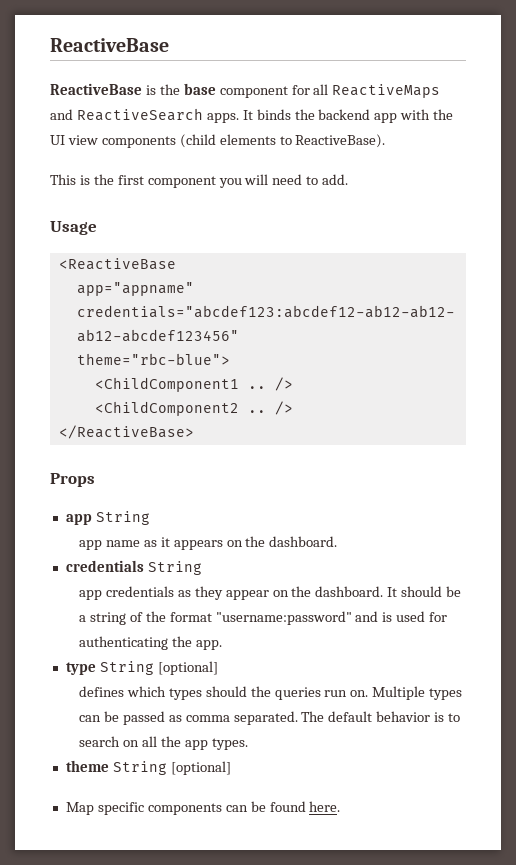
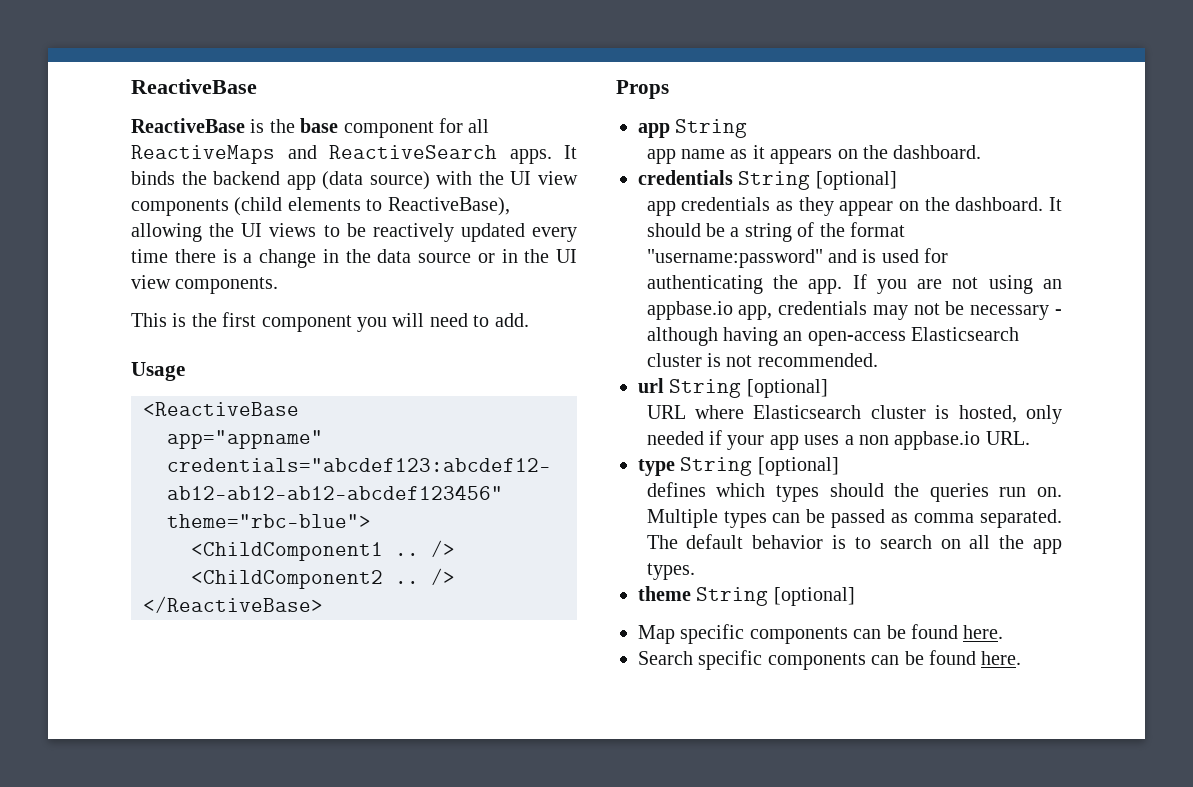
- It binds the backend app with the UI view components (child elements to ReactiveBase).
+ It binds the backend app (data source) with the UI view components (child elements to ReactiveBase), allowing the UI views to be reactively updated every time there is a change in the data source or in the UI view components.
- credentials String
+ credentials String [optional]
+ If you are not using an appbase.io app, credentials may not be necessary - although having an open-access Elasticsearch cluster is not recommended.
+ url String [optional]
+ URL where Elasticsearch cluster is hosted, only needed if your app uses a non appbase.io URL.
+ Search specific components can be found here.

